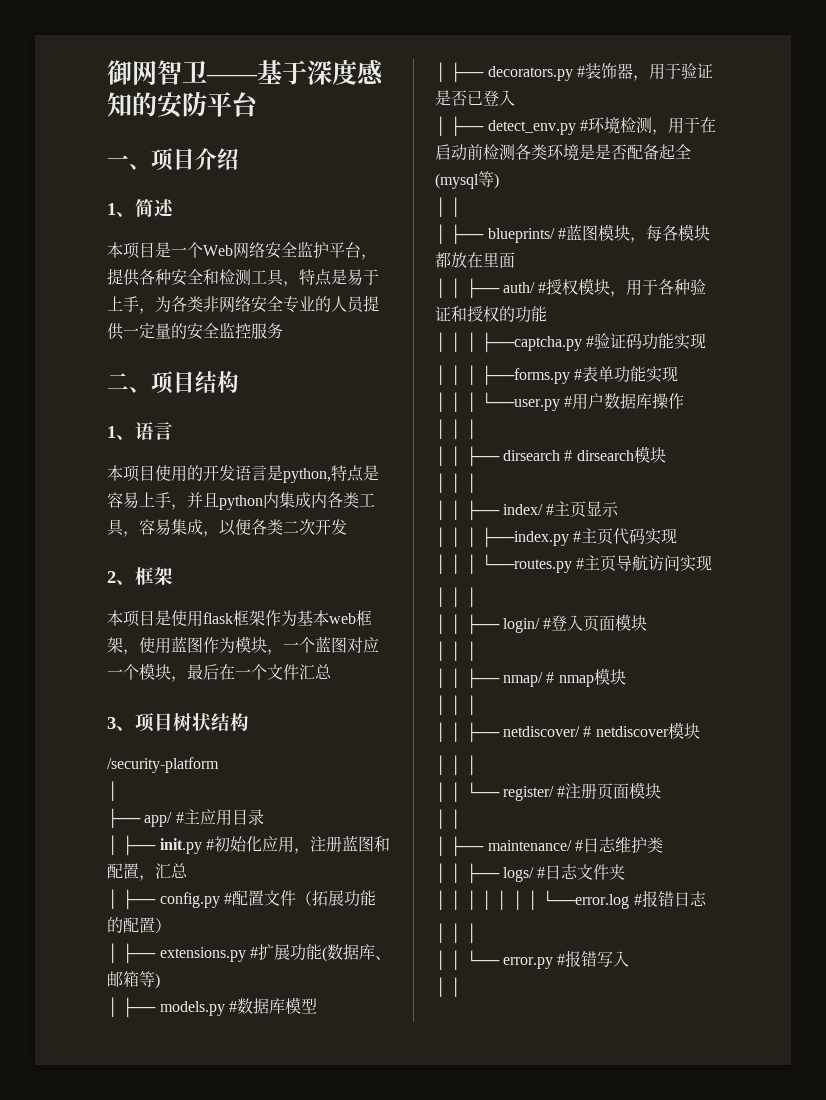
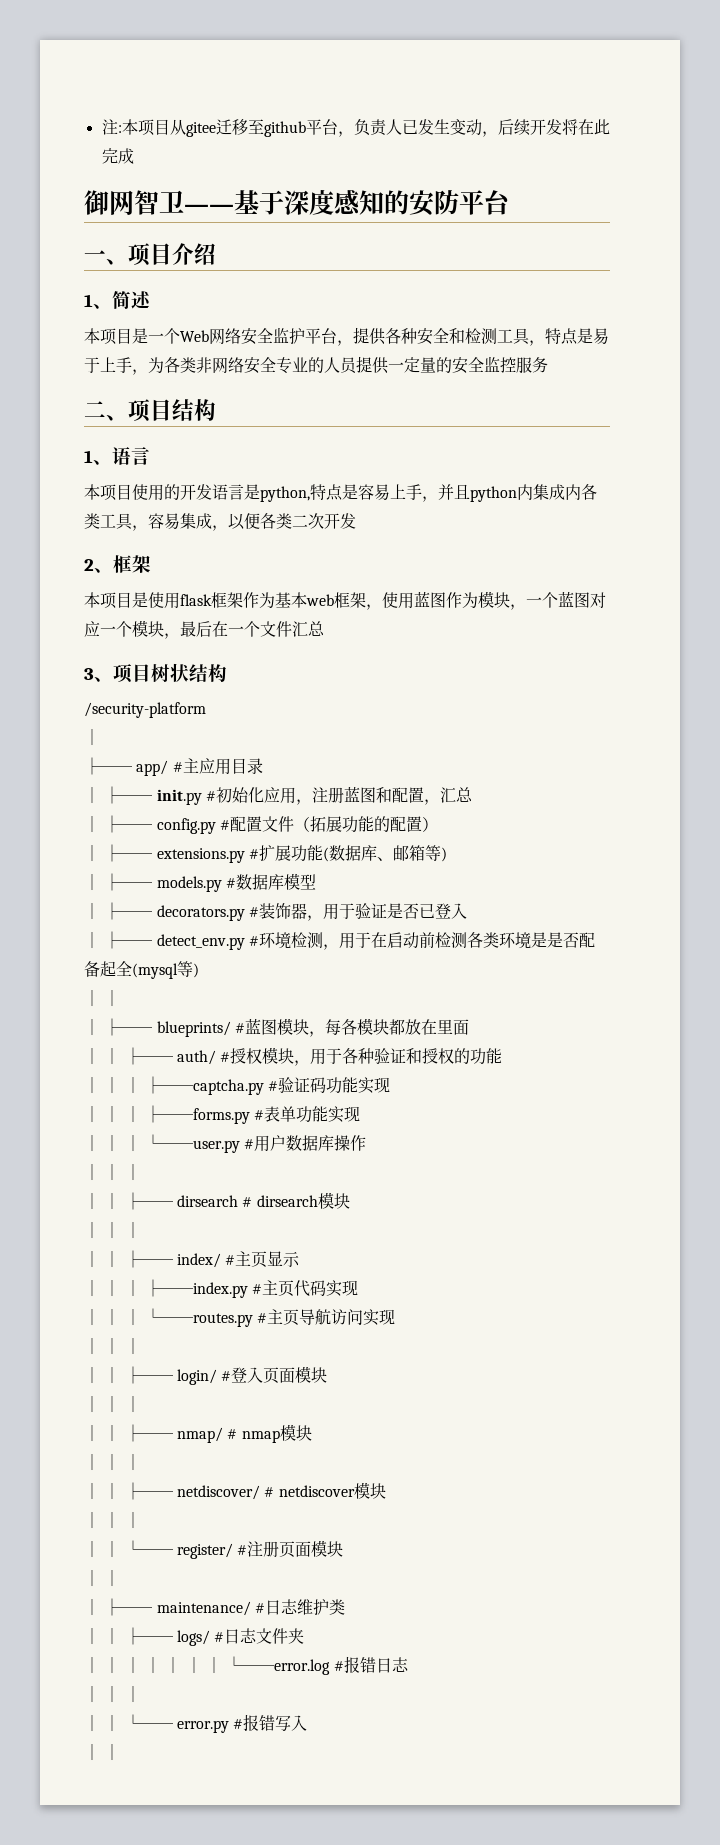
+ 注:本项目从gitee迁移至github平台，负责人已发生变动，后续开发将在此完成

